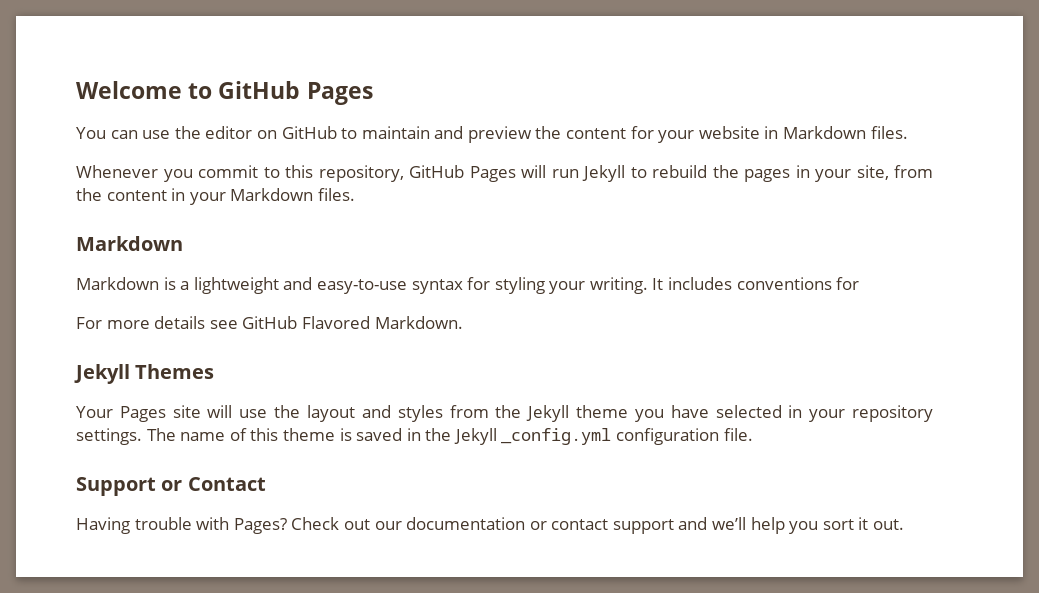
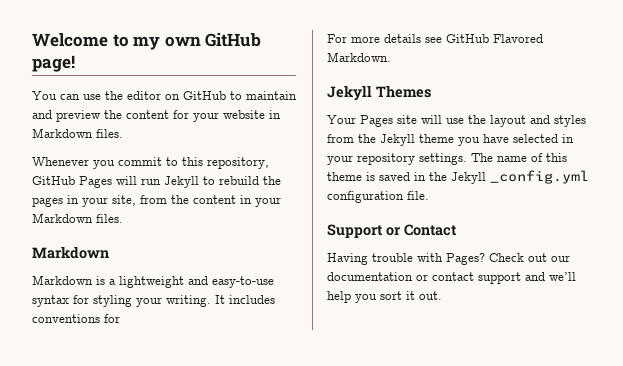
- Welcome to GitHub Pages
+ Welcome to my own GitHub page!

